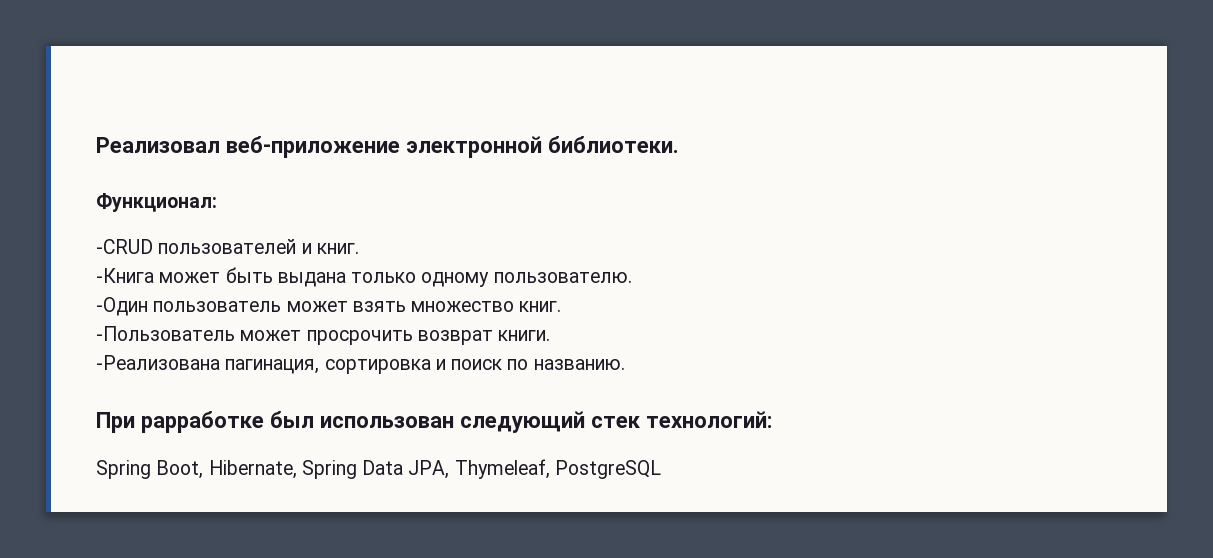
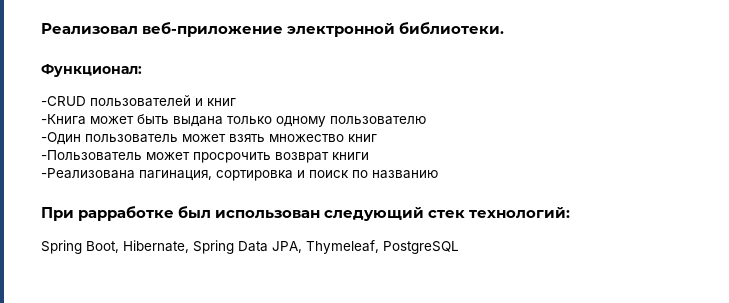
- -CRUD пользователей и книг.
+ -CRUD пользователей и книг
- -Книга может быть выдана только одному пользователю.
+ -Книга может быть выдана только одному пользователю
- -Один пользователь может взять множество книг.
+ -Один пользователь может взять множество книг
- -Пользователь может просрочить возврат книги.
+ -Пользователь может просрочить возврат книги
- -Реализована пагинация, сортировка и поиск по названию.
+ -Реализована пагинация, сортировка и поиск по названию

